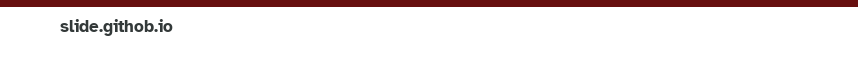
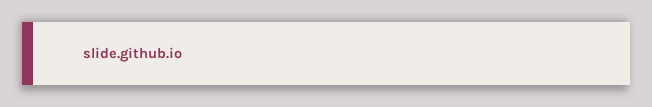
- slide.githob.io
+ slide.github.io

